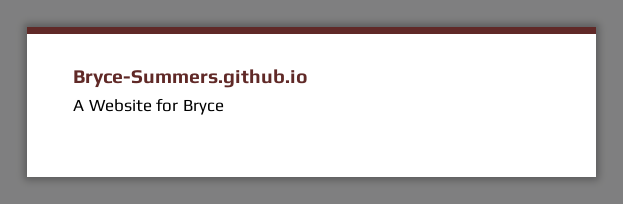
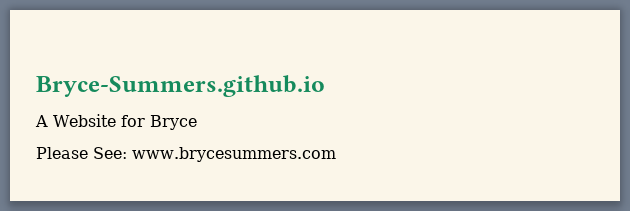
+ Please See: www.brycesummers.com

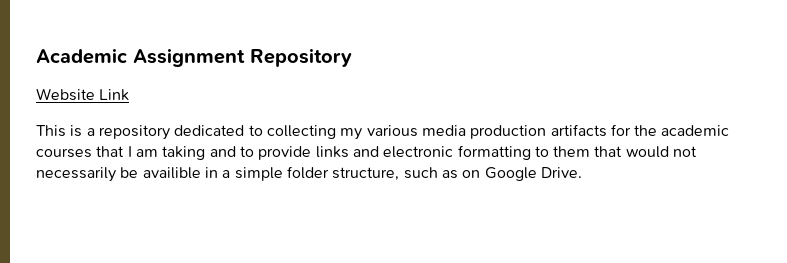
- Bryce-Summers.github.io
- A Website for Bryce
- Please See: www.brycesummers.com
+ Academic Assignment Repository
+ Website Link
+ This is a repository dedicated to collecting my various media production artifacts for the academic courses that I am taking and to provide links and electronic formatting to them that would not necessarily be availible in a simple folder structure, such as on Google Drive.

